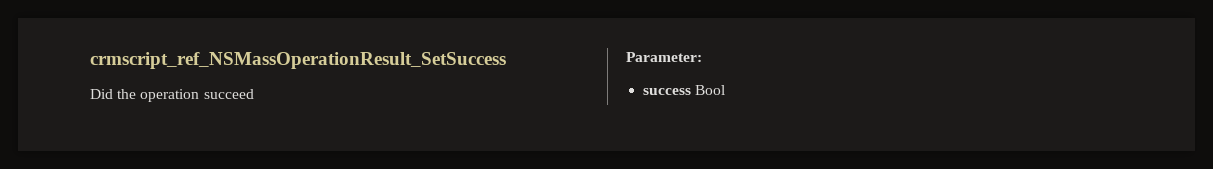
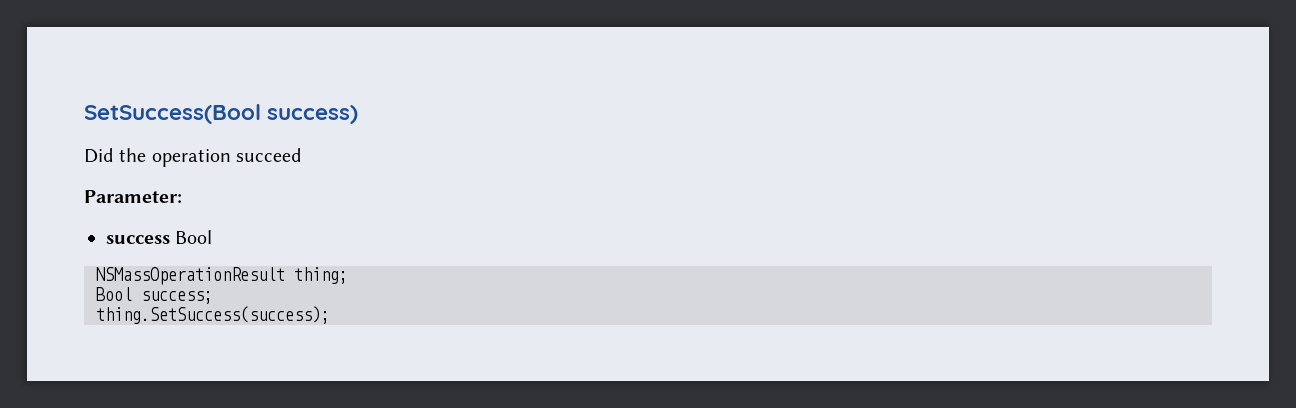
- crmscript_ref_NSMassOperationResult_SetSuccess
+ SetSuccess(Bool success)
+ NSMassOperationResult thing;
+ Bool success;
+ thing.SetSuccess(success);

